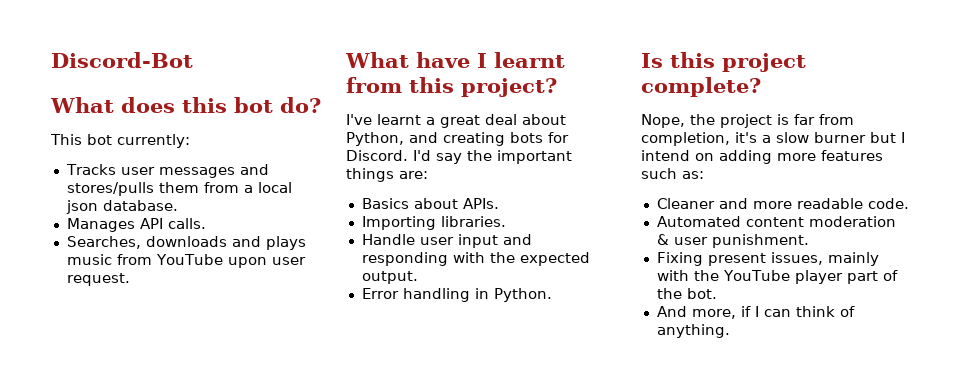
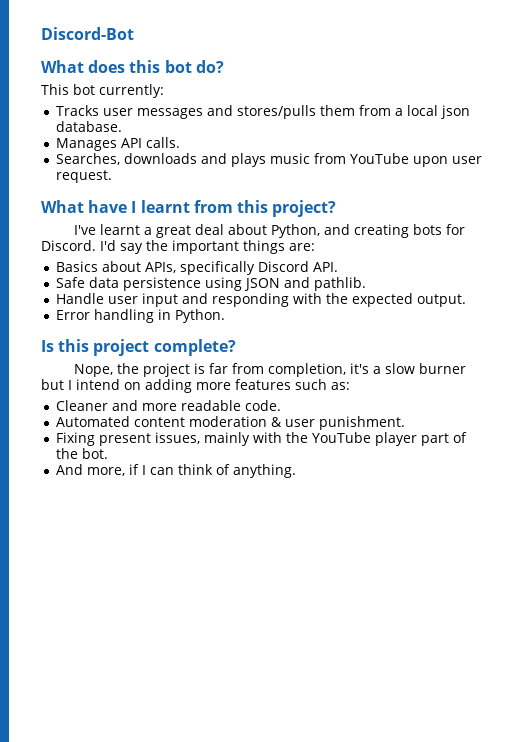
- Basics about APIs.
- Importing libraries.
+ Basics about APIs, specifically Discord API.
+ Safe data persistence using JSON and pathlib.

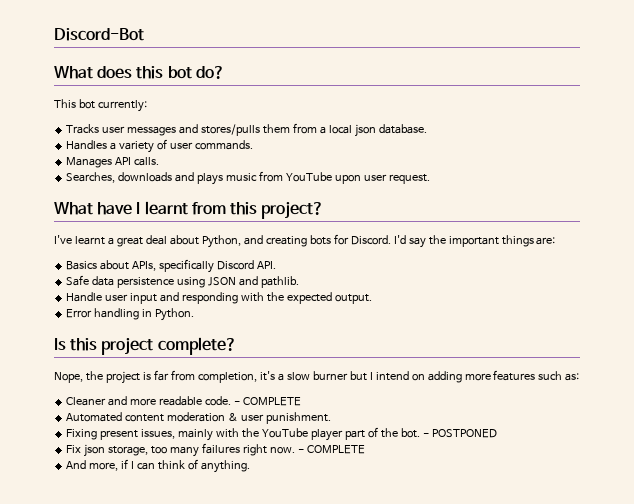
+ Handles a variety of user commands.
- Cleaner and more readable code.
+ Cleaner and more readable code. - COMPLETE
+ - POSTPONED
+ Fix json storage, too many failures right now. - COMPLETE

